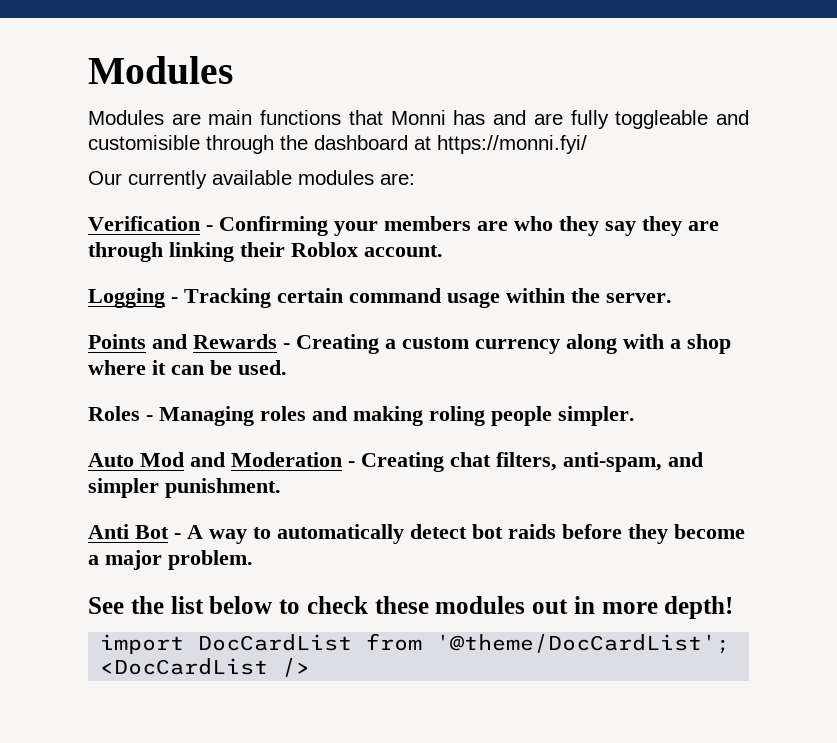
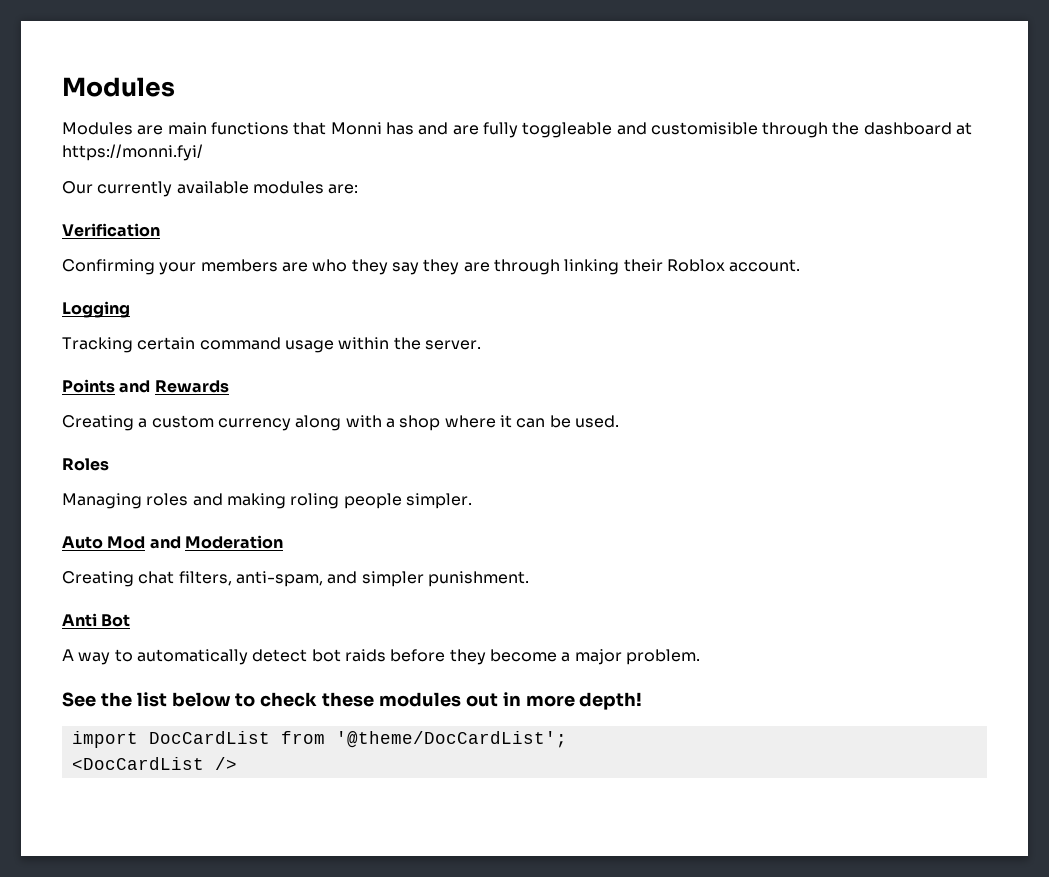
- Verification - Confirming your members are who they say they are through linking their Roblox account.
+ Verification
+ Confirming your members are who they say they are through linking their Roblox account.
- Logging - Tracking certain command usage within the server.
+ Logging
+ Tracking certain command usage within the server.
- Points and Rewards - Creating a custom currency along with a shop where it can be used.
+ Points and Rewards
+ Creating a custom currency along with a shop where it can be used.
- Roles - Managing roles and making roling people simpler.
+ Roles
+ Managing roles and making roling people simpler.
- Auto Mod and Moderation - Creating chat filters, anti-spam, and simpler punishment.
+ Auto Mod and Moderation
+ Creating chat filters, anti-spam, and simpler punishment.
- Anti Bot - A way to automatically detect bot raids before they become a major problem.
+ Anti Bot
+ A way to automatically detect bot raids before they become a major problem.

